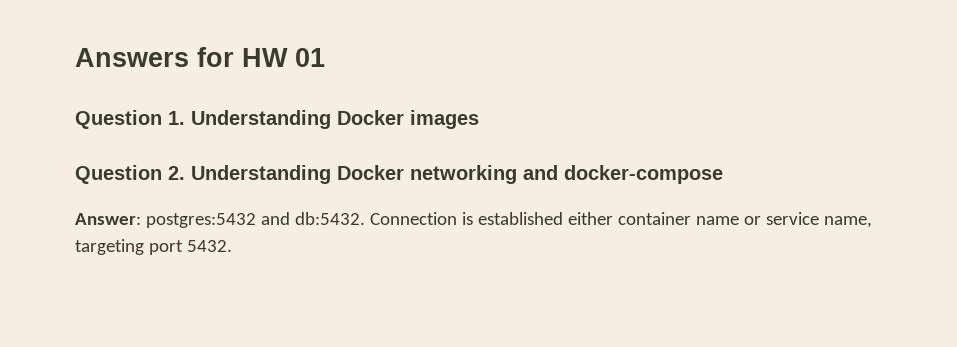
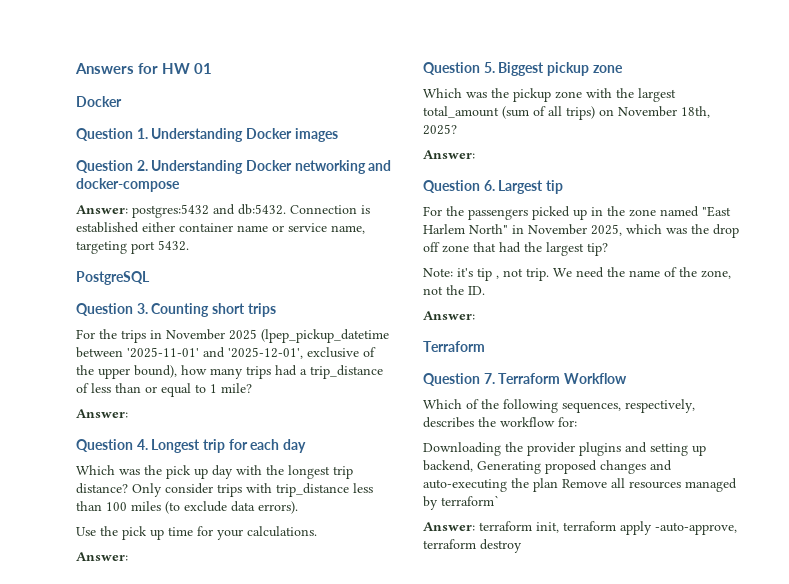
  Answers for HW 01
+ Docker
+ PostgreSQL
+ Question 3. Counting short trips
+ For the trips in November 2025 (lpep_pickup_datetime between '2025-11-01' and '2025-12-01', exclusive of the upper bound), how many trips had a trip_distance of less than or equal to 1 mile?
+ Answer:
+ Question 4. Longest trip for each day
+ Which was the pick up day with the longest trip distance? Only consider trips with trip_distance less than 100 miles (to exclude data errors).
+ Use the pick up time for your calculations.
+ Answer:
+ Question 5. Biggest pickup zone
+ Which was the pickup zone with the largest total_amount (sum of all trips) on November 18th, 2025?
+ Answer:
+ Question 6. Largest tip
+ For the passengers picked up in the zone named "East Harlem North" in November 2025, which was the drop off zone that had the largest tip?
+ Note: it's tip , not trip. We need the name of the zone, not the ID.
+ Answer:
+ Terraform
+ Question 7. Terraform Workflow
+ Which of the following sequences, respectively, describes the workflow for:
+ Downloading the provider plugins and setting up backend, Generating proposed changes and auto-executing the plan Remove all resources managed by terraform`
+ Answer: terraform init, terraform apply -auto-approve, terraform destroy

